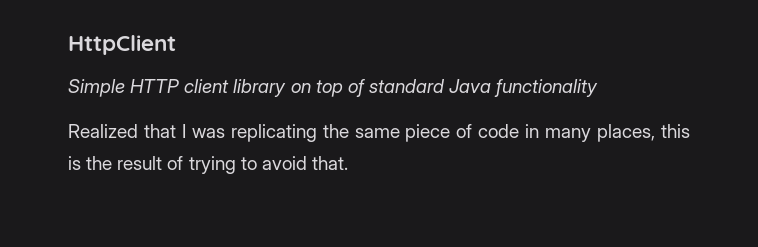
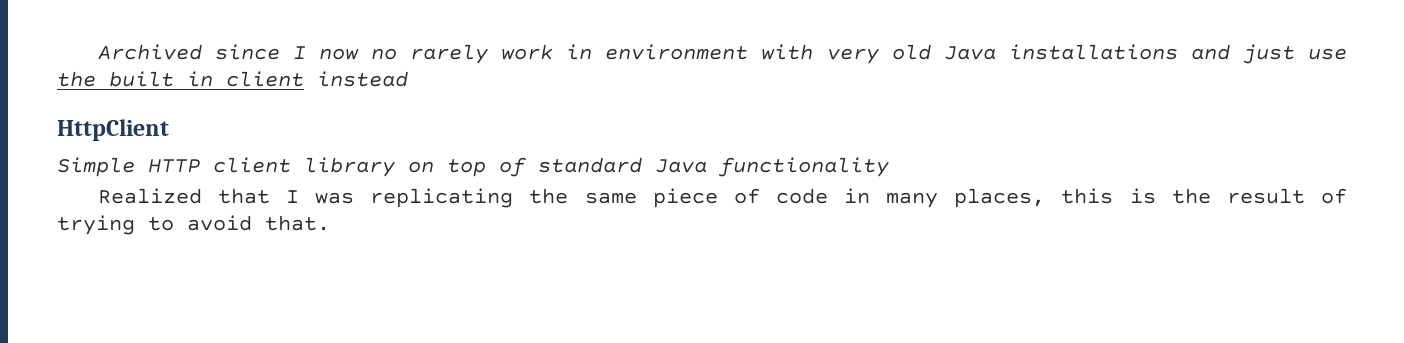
+ Archived since I now no rarely work in environment with very old Java installations and just use the built in client instead

